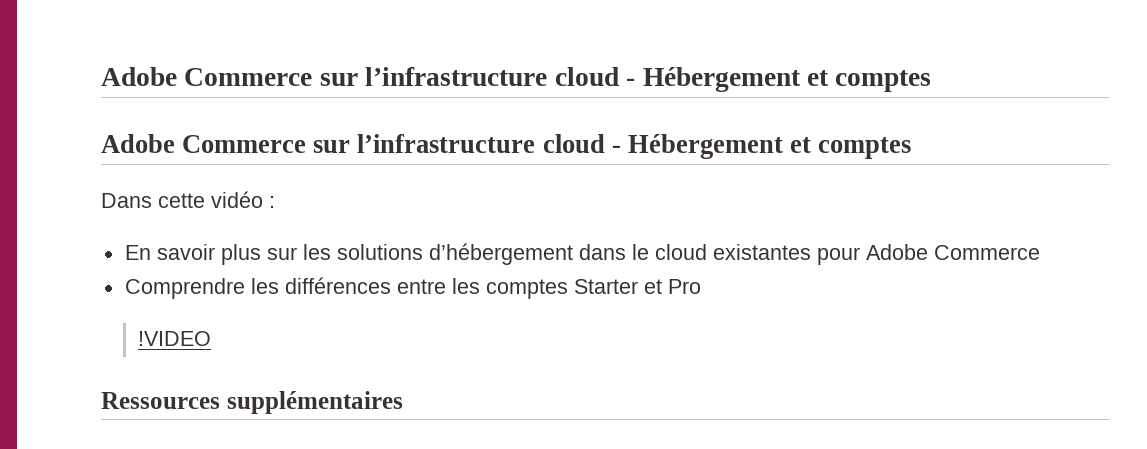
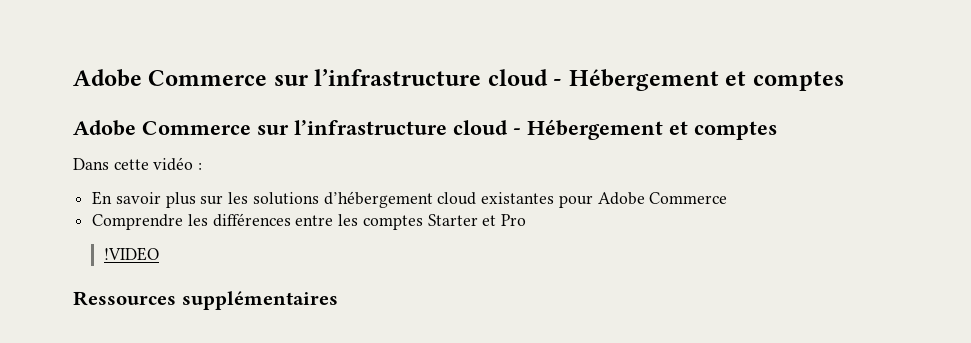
- En savoir plus sur les solutions d’hébergement dans le cloud existantes pour Adobe Commerce
+ En savoir plus sur les solutions d’hébergement cloud existantes pour Adobe Commerce

